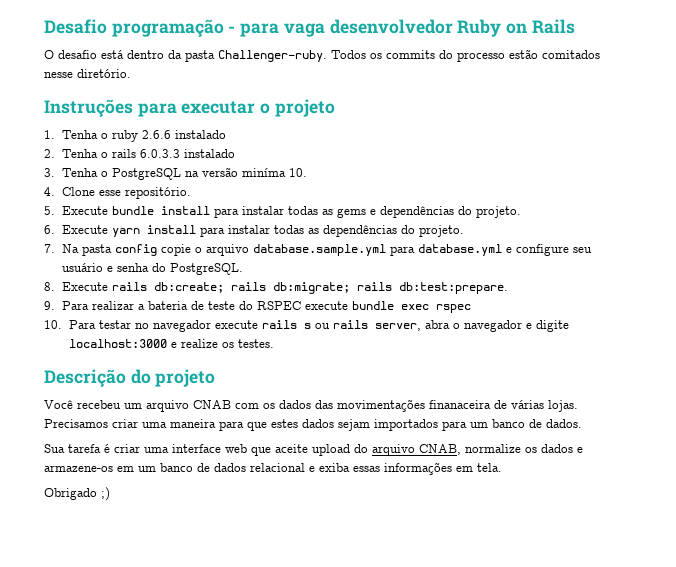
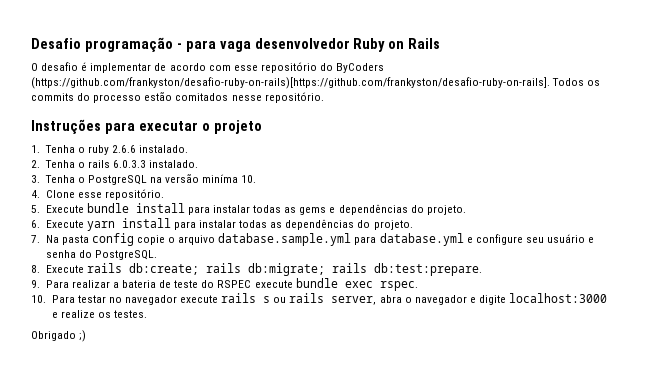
- O desafio está dentro da pasta Challenger-ruby. Todos os commits do processo estão comitados nesse diretório.
+ O desafio é implementar de acordo com esse repositório do ByCoders (https://github.com/frankyston/desafio-ruby-on-rails)[https://github.com/frankyston/desafio-ruby-on-rails]. Todos os commits do processo estão comitados nesse repositório.
- 1. Tenha o ruby 2.6.6 instalado
+ 1. Tenha o ruby 2.6.6 instalado.
- 2. Tenha o rails 6.0.3.3 instalado
+ 2. Tenha o rails 6.0.3.3 instalado.
- 9. Para realizar a bateria de teste do RSPEC execute bundle exec rspec
+ 9. Para realizar a bateria de teste do RSPEC execute bundle exec rspec.
- Descrição do projeto
- Você recebeu um arquivo CNAB com os dados das movimentações finanaceira de várias lojas. Precisamos criar uma maneira para que estes dados sejam importados para um banco de dados.
- Sua tarefa é criar uma interface web que aceite upload do arquivo CNAB, normalize os dados e armazene-os em um banco de dados relacional e exiba essas informações em tela.

